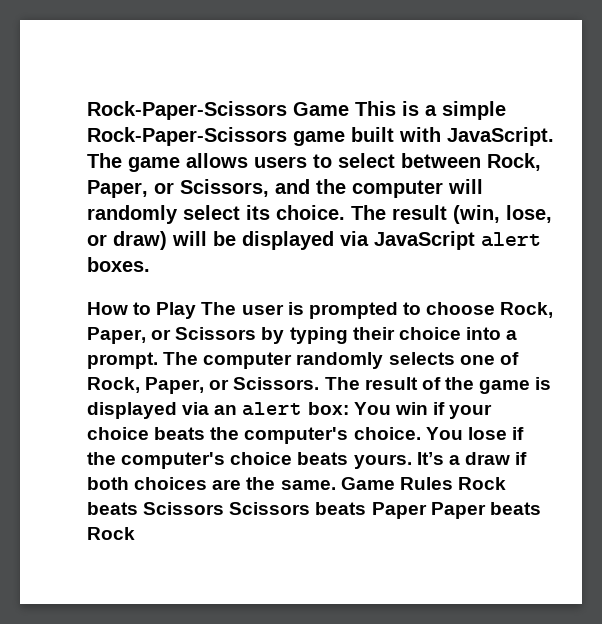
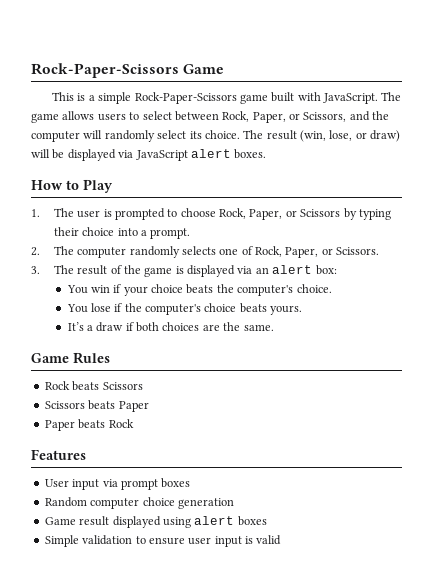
- Rock-Paper-Scissors Game This is a simple Rock-Paper-Scissors game built with JavaScript.
+ Rock-Paper-Scissors Game
+ This is a simple Rock-Paper-Scissors game built with JavaScript.
- How to Play The user is prompted to choose Rock, Paper, or Scissors by typing their choice into a prompt. The computer randomly selects one of Rock, Paper, or Scissors. The result of the game is displayed via an alert box: You win if your choice beats the computer's choice. You lose if the computer's choice beats yours. It’s a draw if both choices are the same. Game Rules Rock beats Scissors Scissors beats Paper Paper beats Rock
+ How to Play
+ 1. The user is prompted to choose Rock, Paper, or Scissors by typing their choice into a prompt.
+ 2. The computer randomly selects one of Rock, Paper, or Scissors.
+ 3. The result of the game is displayed via an alert box:
+ You win if your choice beats the computer's choice.
+ You lose if the computer's choice beats yours.
+ It’s a draw if both choices are the same.
+ Game Rules
+ Rock beats Scissors
+ Scissors beats Paper
+ Paper beats Rock
+ Features
+ User input via prompt boxes
+ Random computer choice generation
+ Game result displayed using alert boxes
+ Simple validation to ensure user input is valid

